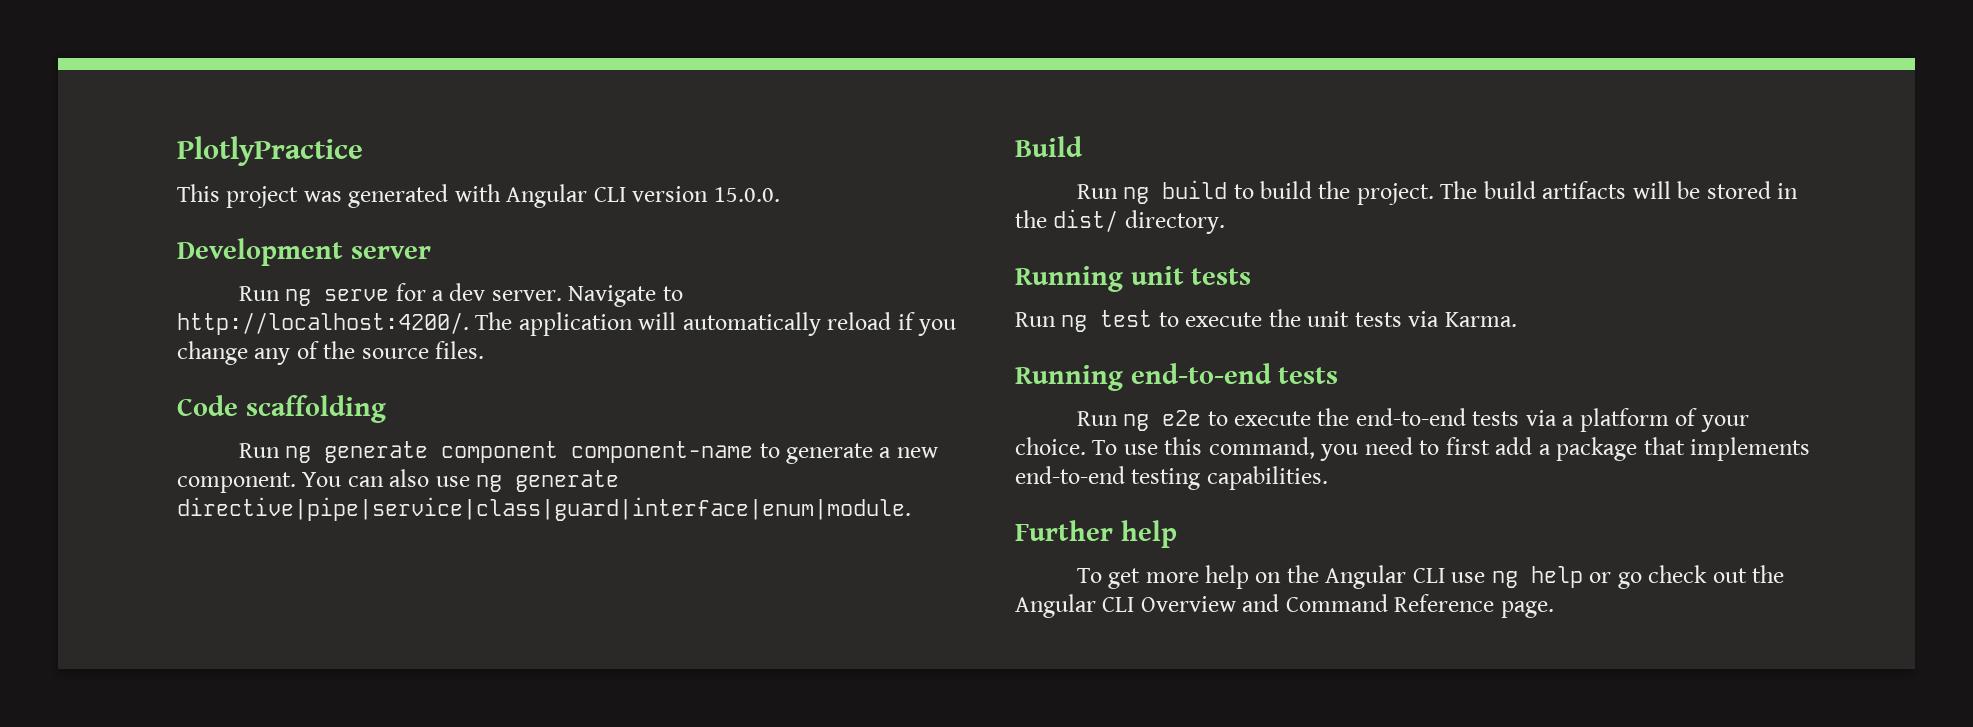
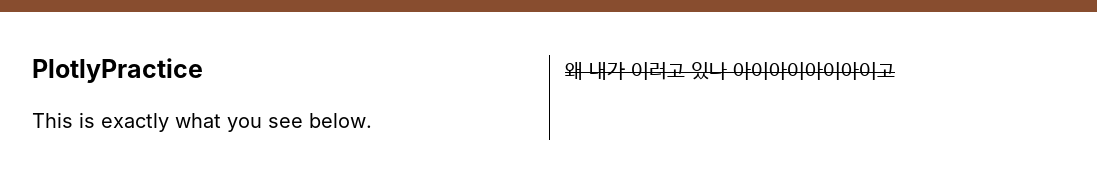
- This project was generated with Angular CLI version 15.0.0.
- Development server
- Run ng serve for a dev server. Navigate to http://localhost:4200/. The application will automatically reload if you change any of the source files.
- Code scaffolding
- Run ng generate component component-name to generate a new component. You can also use ng generate directive|pipe|service|class|guard|interface|enum|module.
- Build
- Run ng build to build the project. The build artifacts will be stored in the dist/ directory.
- Running unit tests
- Run ng test to execute the unit tests via Karma.
- Running end-to-end tests
- Run ng e2e to execute the end-to-end tests via a platform of your choice. To use this command, you need to first add a package that implements end-to-end testing capabilities.
- Further help
- To get more help on the Angular CLI use ng help or go check out the Angular CLI Overview and Command Reference page.
+ This is exactly what you see below.
+ 왜 내가 이러고 있나 아이아이아이아이고

